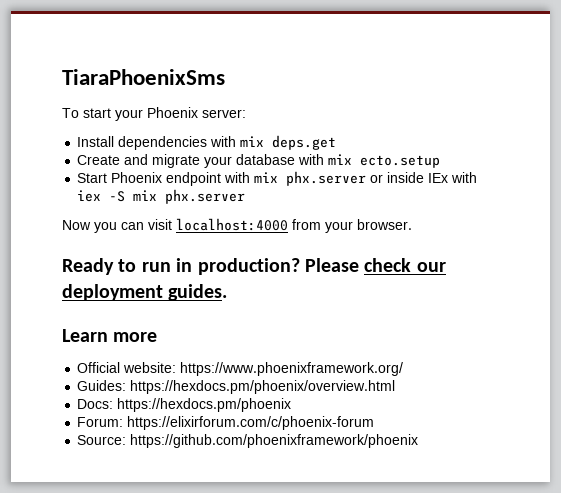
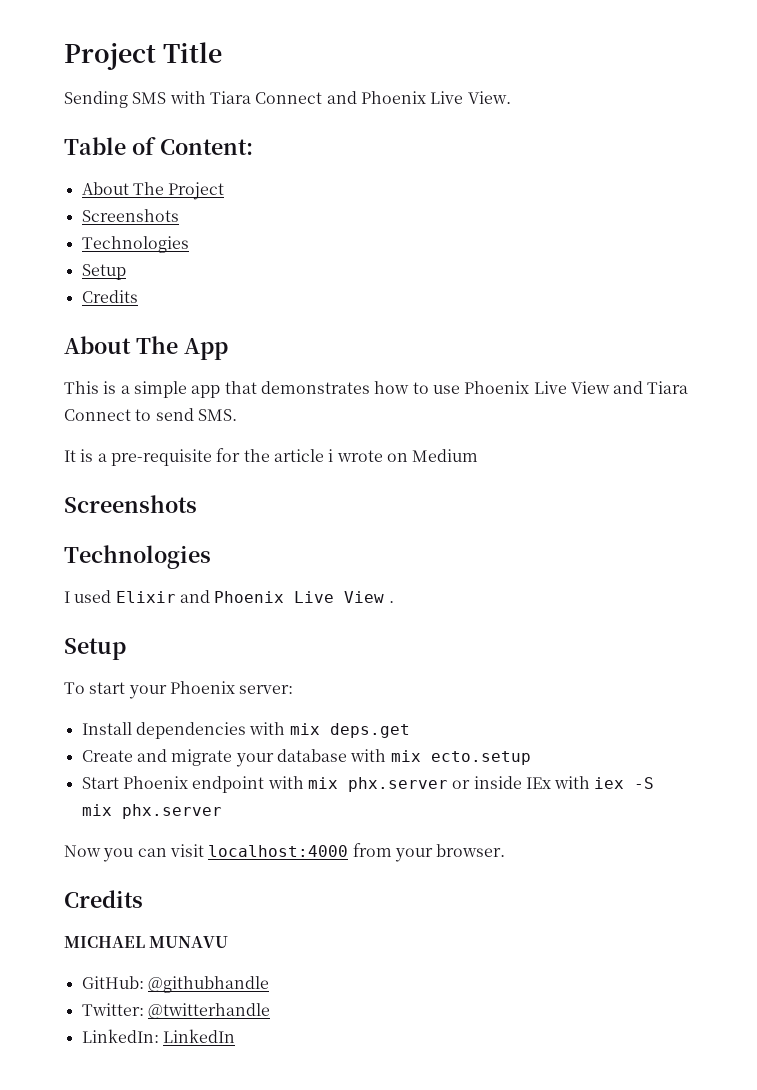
- TiaraPhoenixSms
+ Project Title
+ Sending SMS with Tiara Connect and Phoenix Live View.
+ Table of Content:
+ About The Project
+ Screenshots
+ Technologies
+ Setup
+ Credits
+ About The App
+ This is a simple app that demonstrates how to use Phoenix Live View and Tiara Connect to send SMS.
+ It is a pre-requisite for the article i wrote on Medium
+ Screenshots
+ Technologies
+ I used Elixir and Phoenix Live View .
+ Setup
  Now you can visit localhost:4000 from your browser.
- Ready to run in production? Please check our deployment guides.
- Learn more
- Official website: https://www.phoenixframework.org/
- Guides: https://hexdocs.pm/phoenix/overview.html
- Docs: https://hexdocs.pm/phoenix
- Forum: https://elixirforum.com/c/phoenix-forum
- Source: https://github.com/phoenixframework/phoenix
+ Credits
+ MICHAEL MUNAVU
+ GitHub: @githubhandle
+ Twitter: @twitterhandle
+ LinkedIn: LinkedIn

